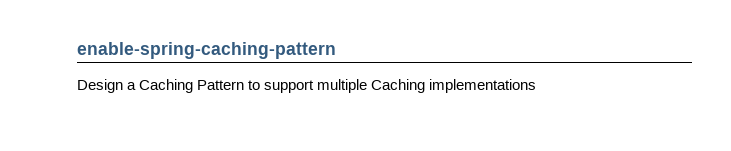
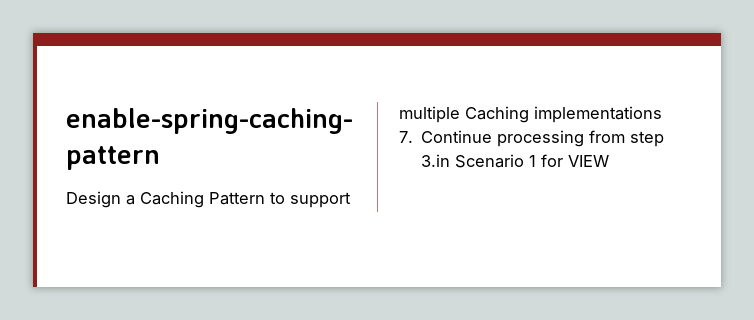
+ 7. Continue processing from step 3.in Scenario 1 for VIEW

